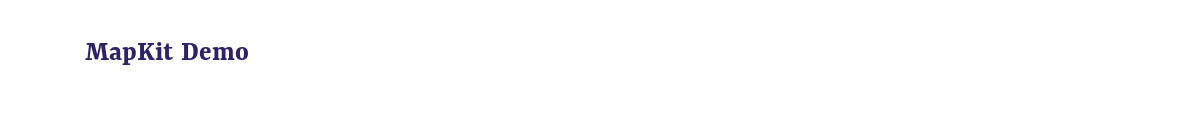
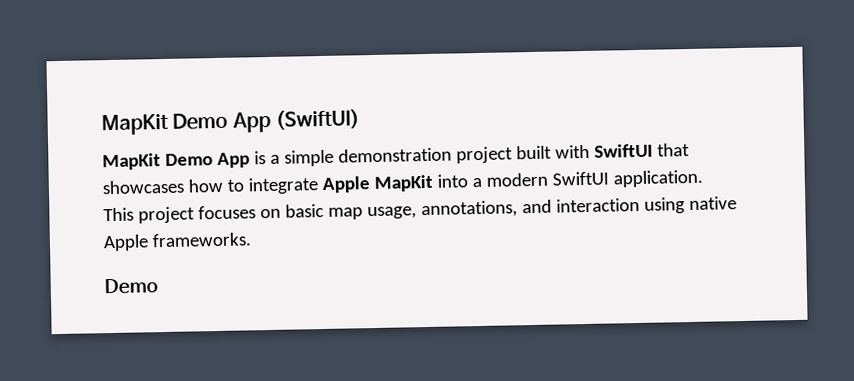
- MapKit Demo
+ MapKit Demo App (SwiftUI)
+ MapKit Demo App is a simple demonstration project built with SwiftUI that showcases how to integrate Apple MapKit into a modern SwiftUI application.
+ This project focuses on basic map usage, annotations, and interaction using native Apple frameworks.
+ Demo

